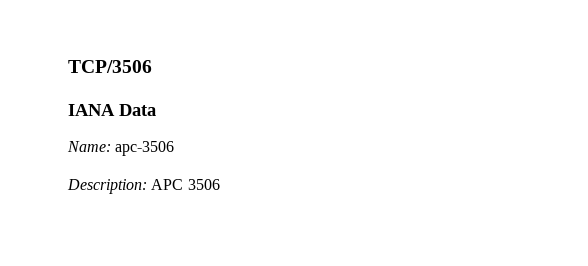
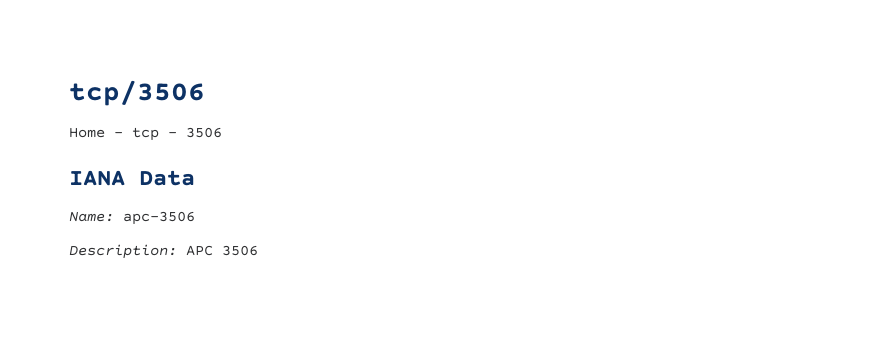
- TCP/3506
+ tcp/3506
+ Home - tcp - 3506

